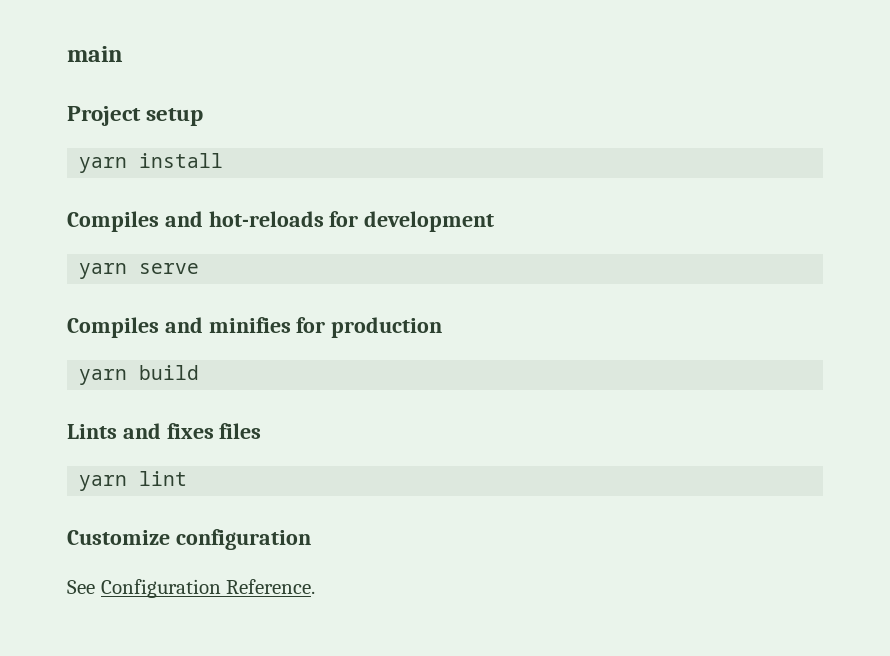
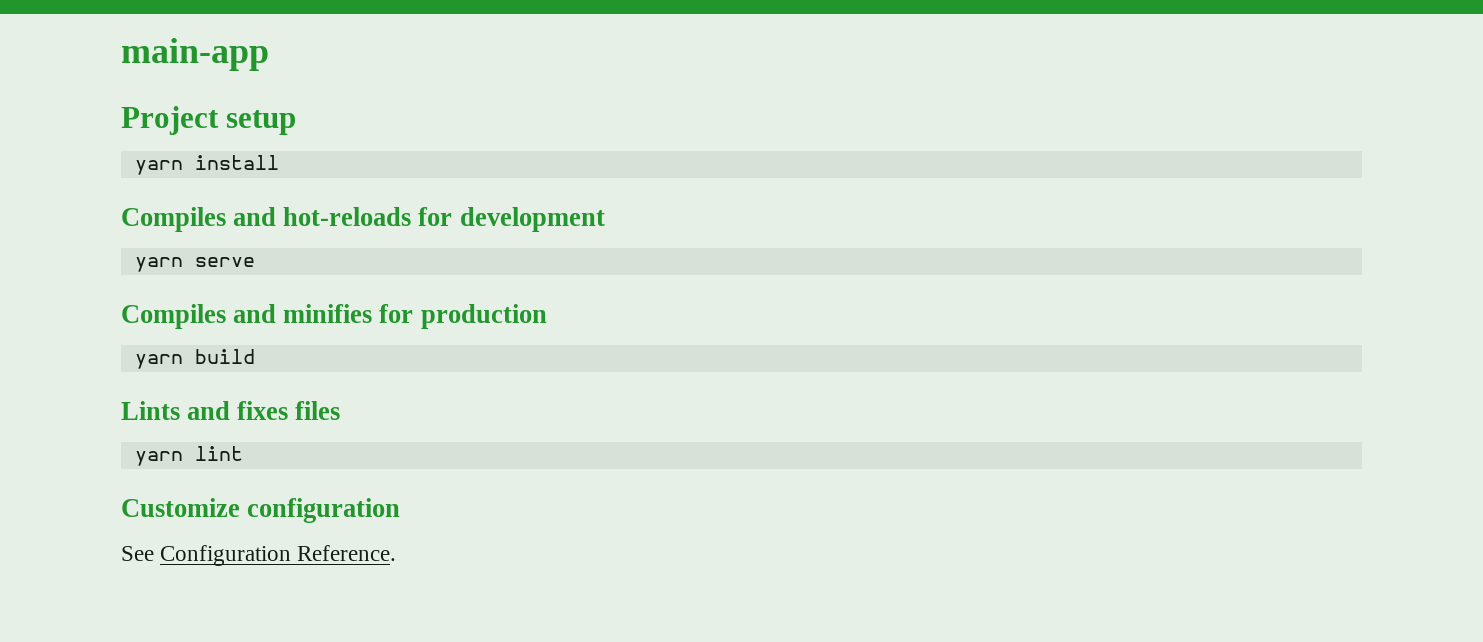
- main
+ main-app

